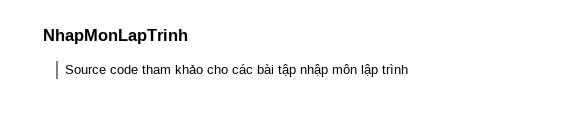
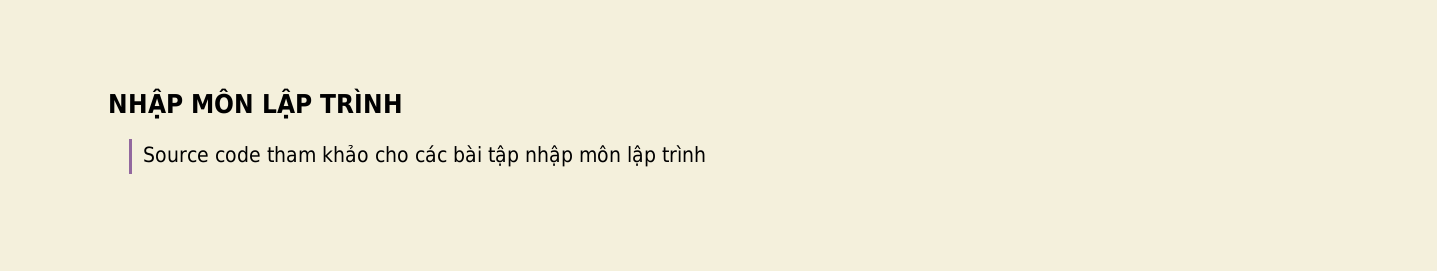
- NhapMonLapTrinh
+ NHẬP MÔN LẬP TRÌNH

